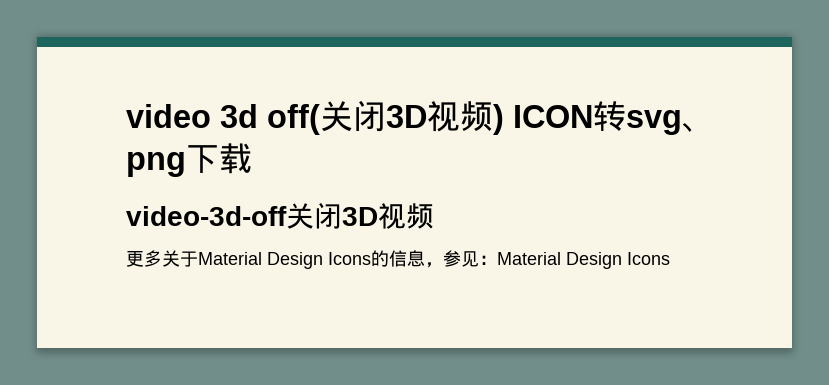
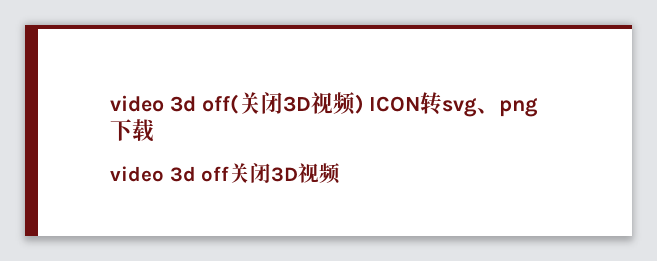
- video-3d-off关闭3D视频
- 更多关于Material Design Icons的信息，参见：Material Design Icons
+ video 3d off关闭3D视频

